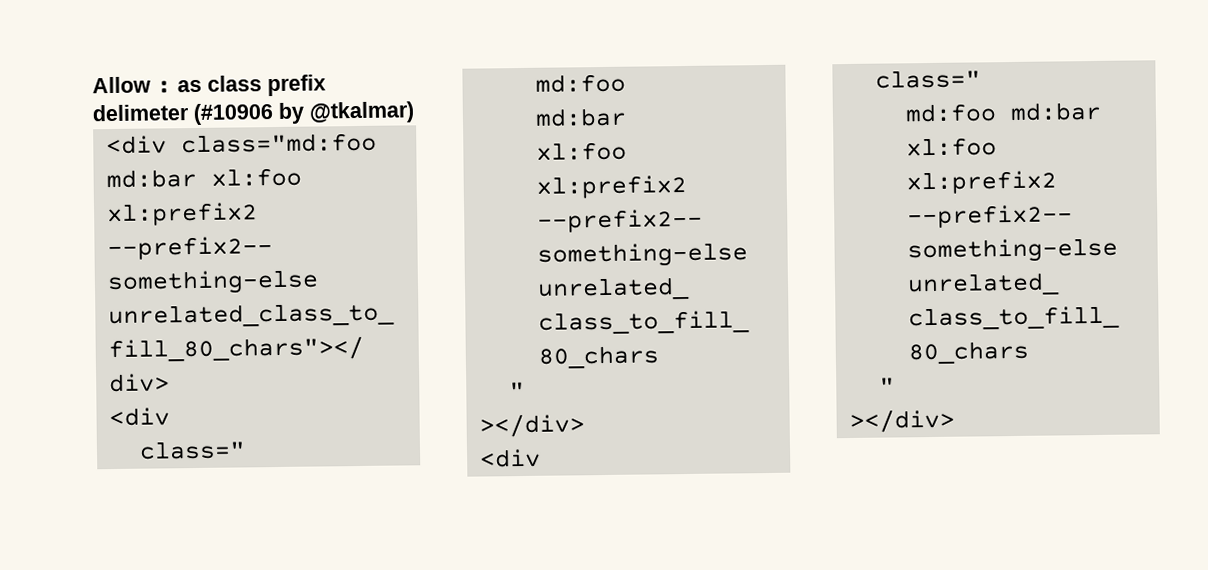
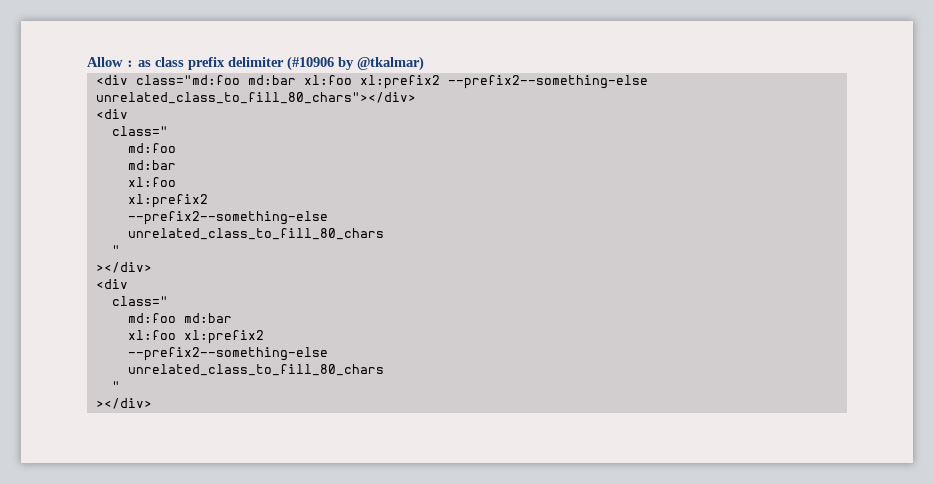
- Allow : as class prefix delimeter (#10906 by @tkalmar)
+ Allow : as class prefix delimiter (#10906 by @tkalmar)

